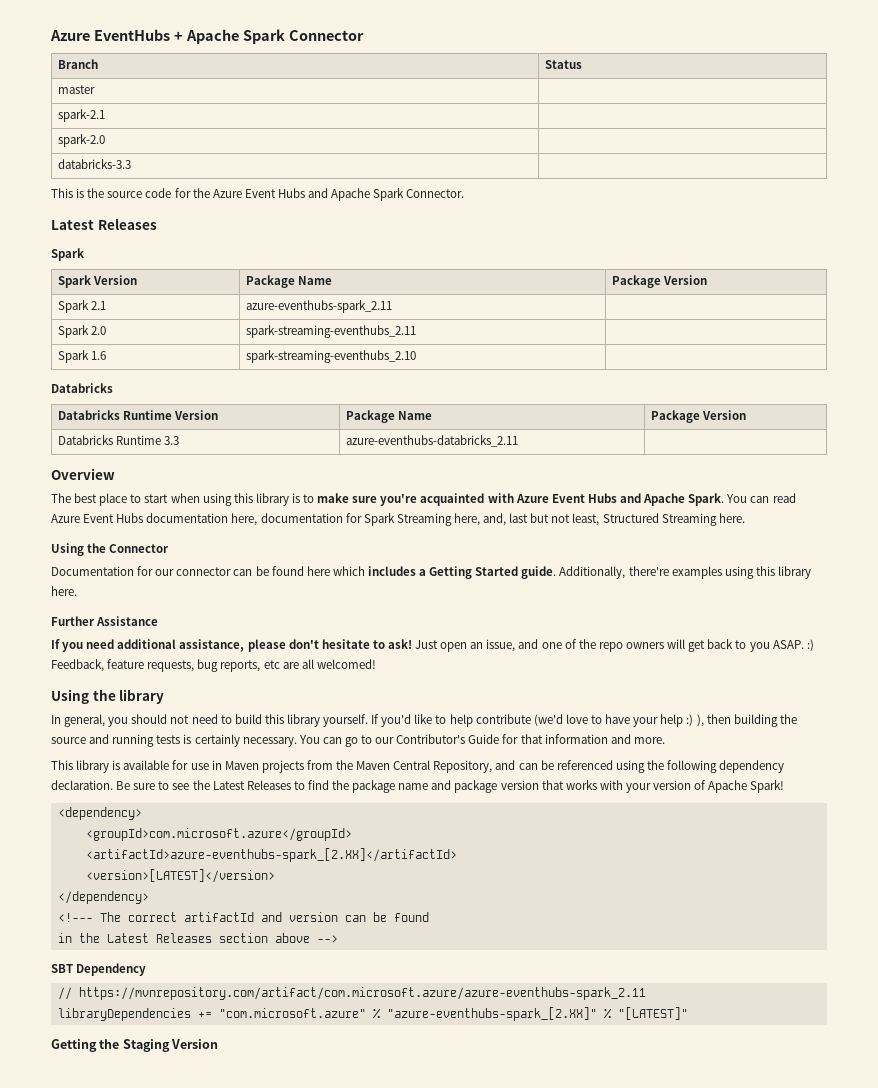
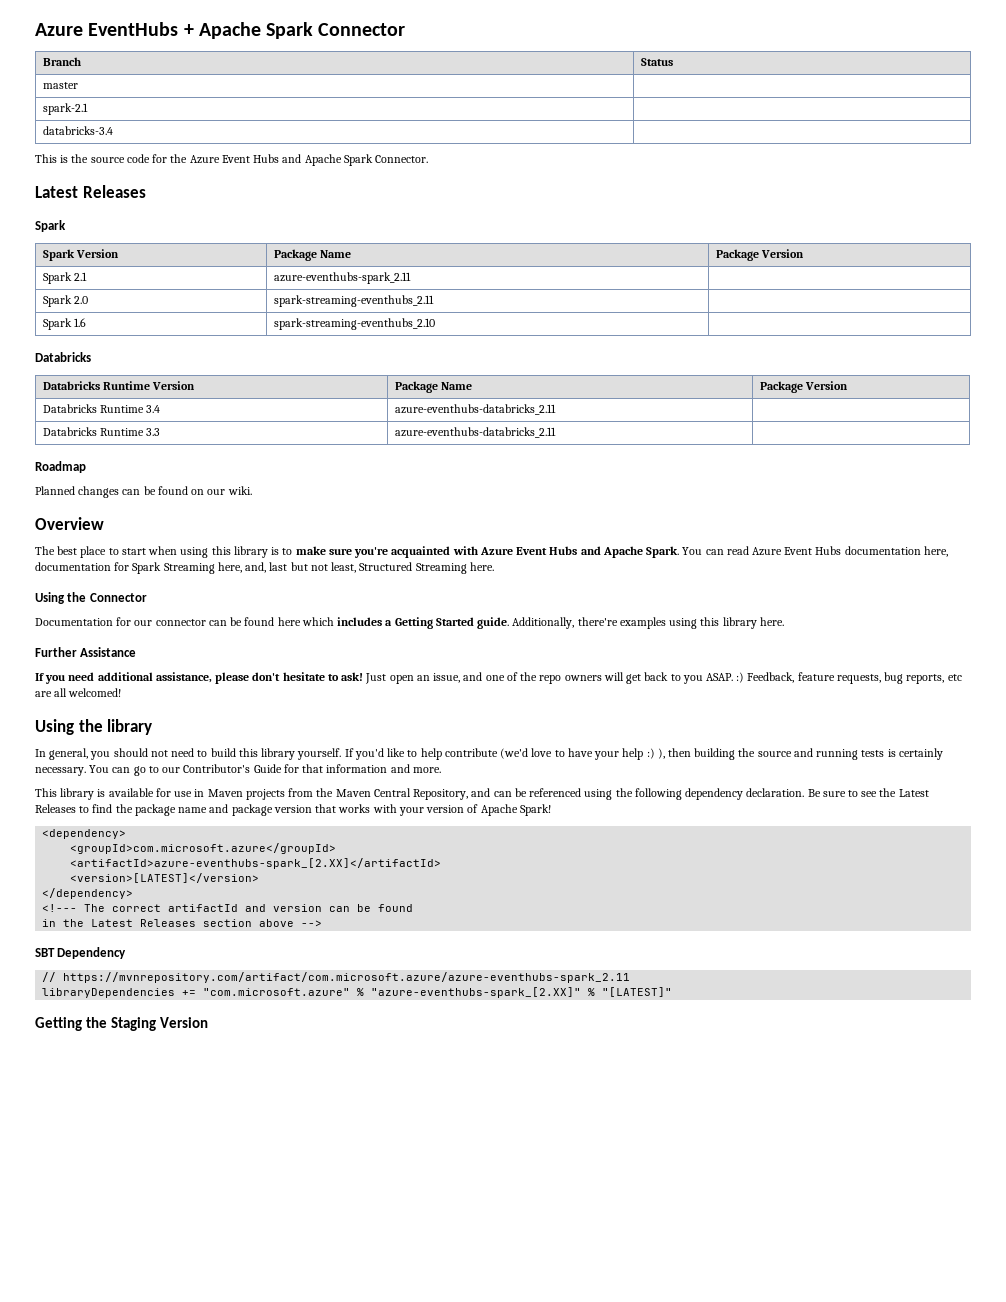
- spark-2.0 |
- databricks-3.3 |
+ databricks-3.4 |
+ Databricks Runtime 3.4 | azure-eventhubs-databricks_2.11 |
+ Roadmap
+ Planned changes can be found on our wiki.

